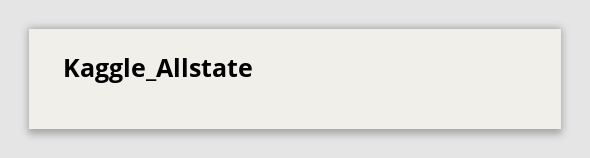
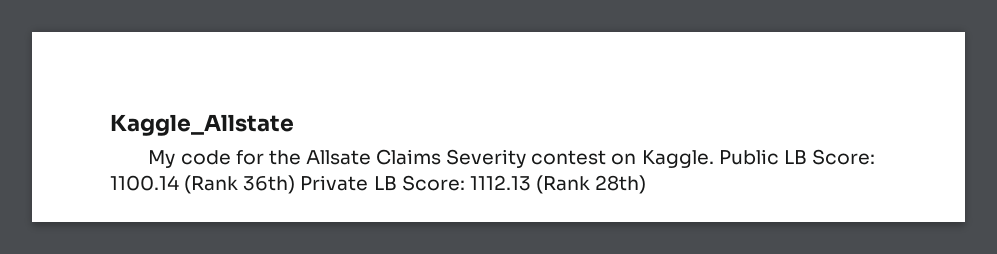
+ My code for the Allsate Claims Severity contest on Kaggle. Public LB Score: 1100.14 (Rank 36th) Private LB Score: 1112.13 (Rank 28th)

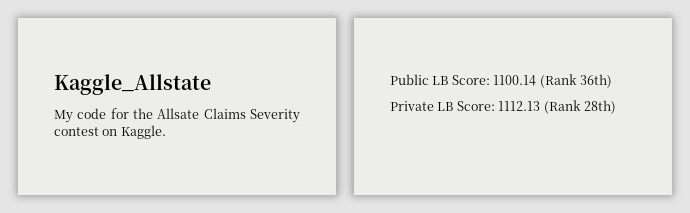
- My code for the Allsate Claims Severity contest on Kaggle. Public LB Score: 1100.14 (Rank 36th) Private LB Score: 1112.13 (Rank 28th)
+ My code for the Allsate Claims Severity contest on Kaggle.
+ Public LB Score: 1100.14 (Rank 36th)
+ Private LB Score: 1112.13 (Rank 28th)

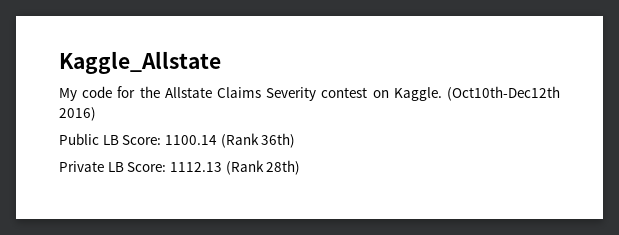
- My code for the Allsate Claims Severity contest on Kaggle.
+ My code for the Allstate Claims Severity contest on Kaggle. (Oct10th-Dec12th 2016)

